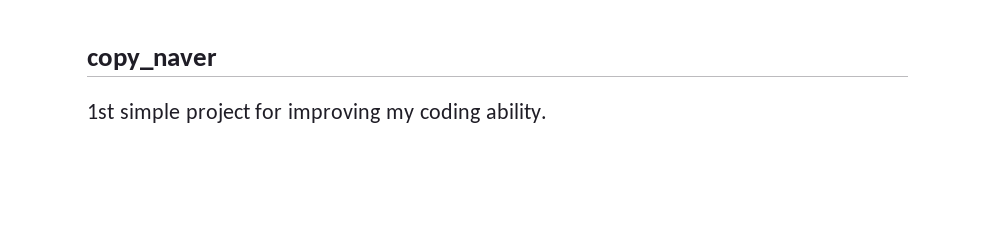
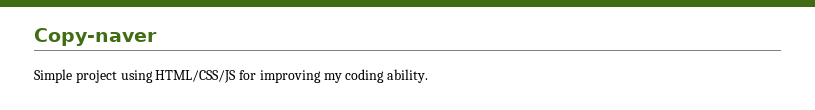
- copy_naver
- 1st simple project for improving my coding ability.
+ Copy-naver
+ Simple project using HTML/CSS/JS for improving my coding ability.

